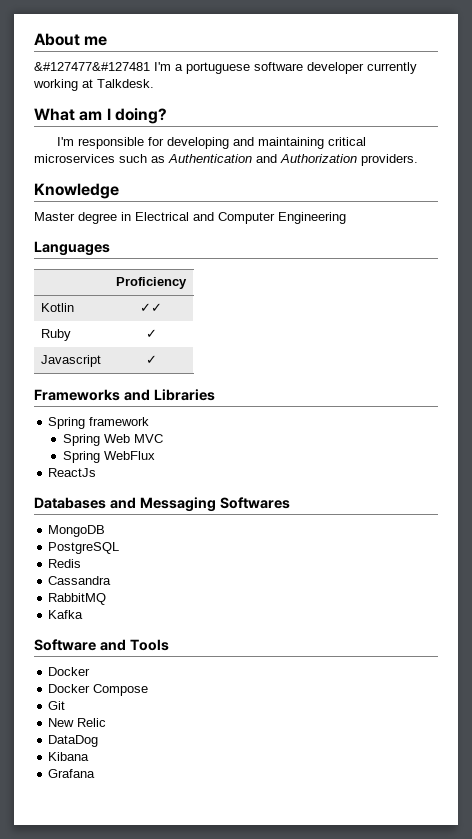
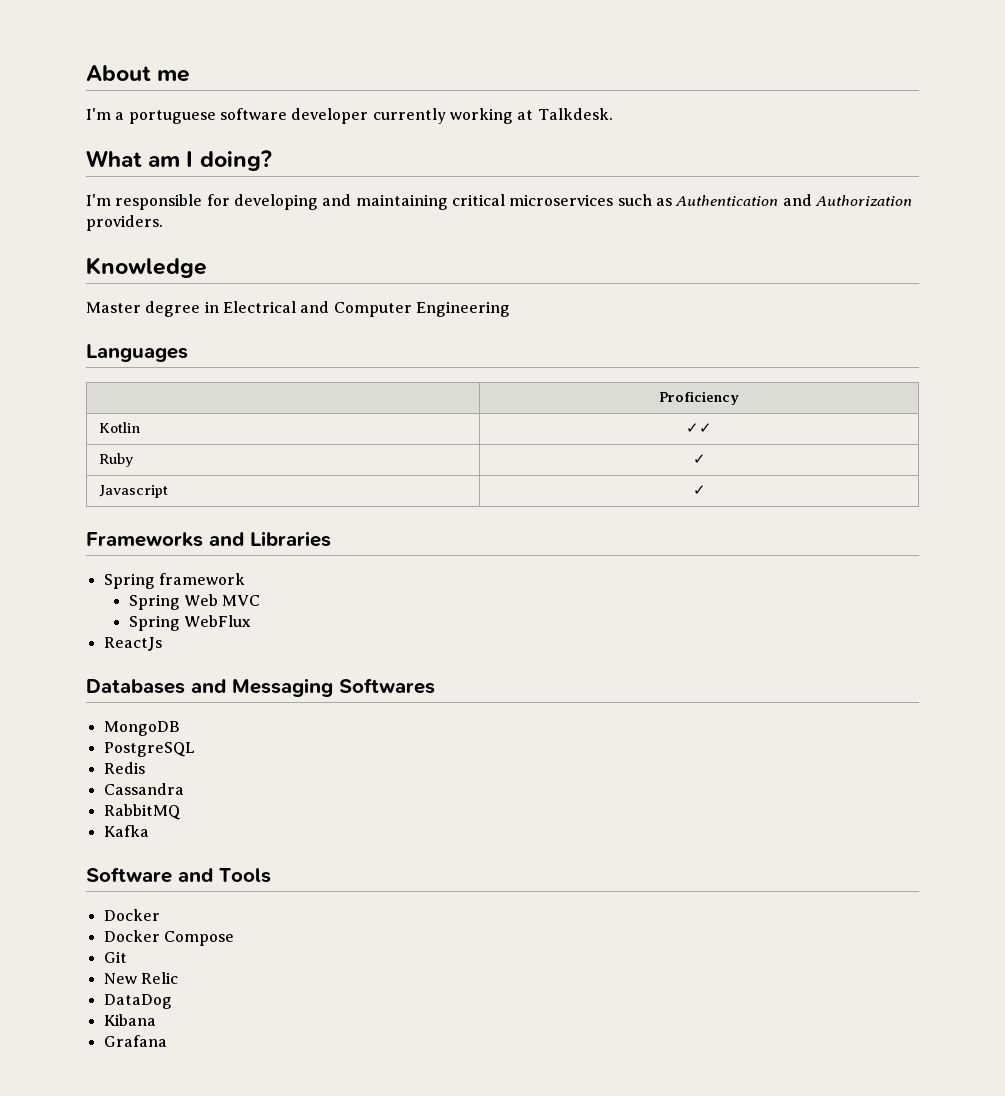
- &#127477&#127481 I'm a portuguese software developer currently working at Talkdesk.
+ I'm a portuguese software developer currently working at Talkdesk.

